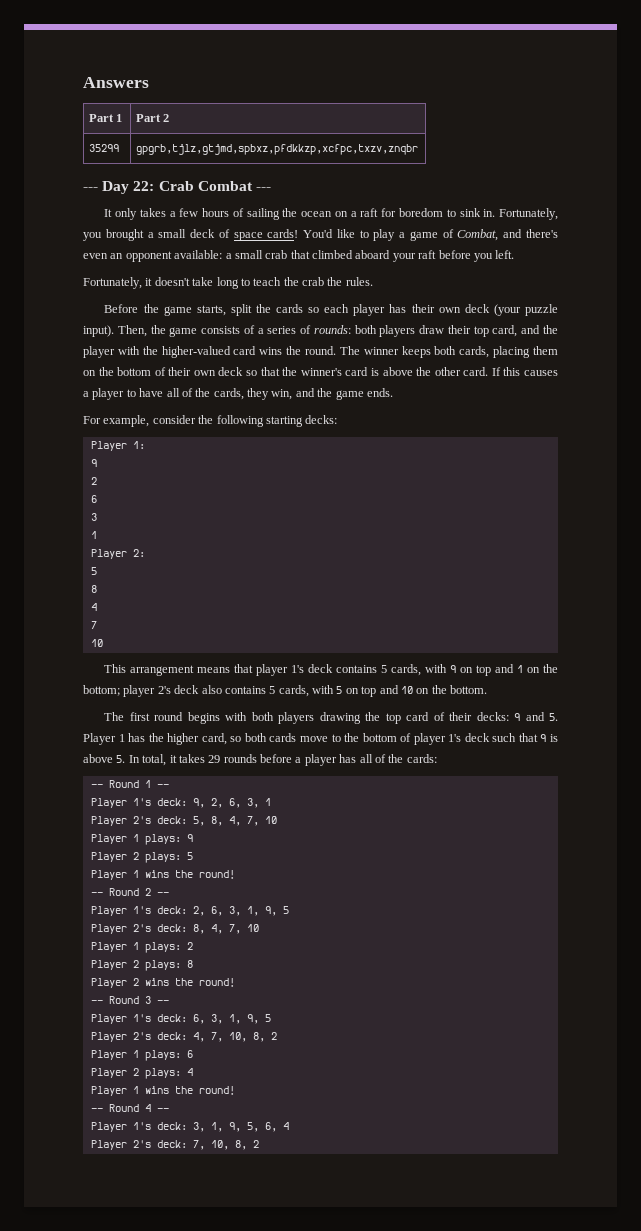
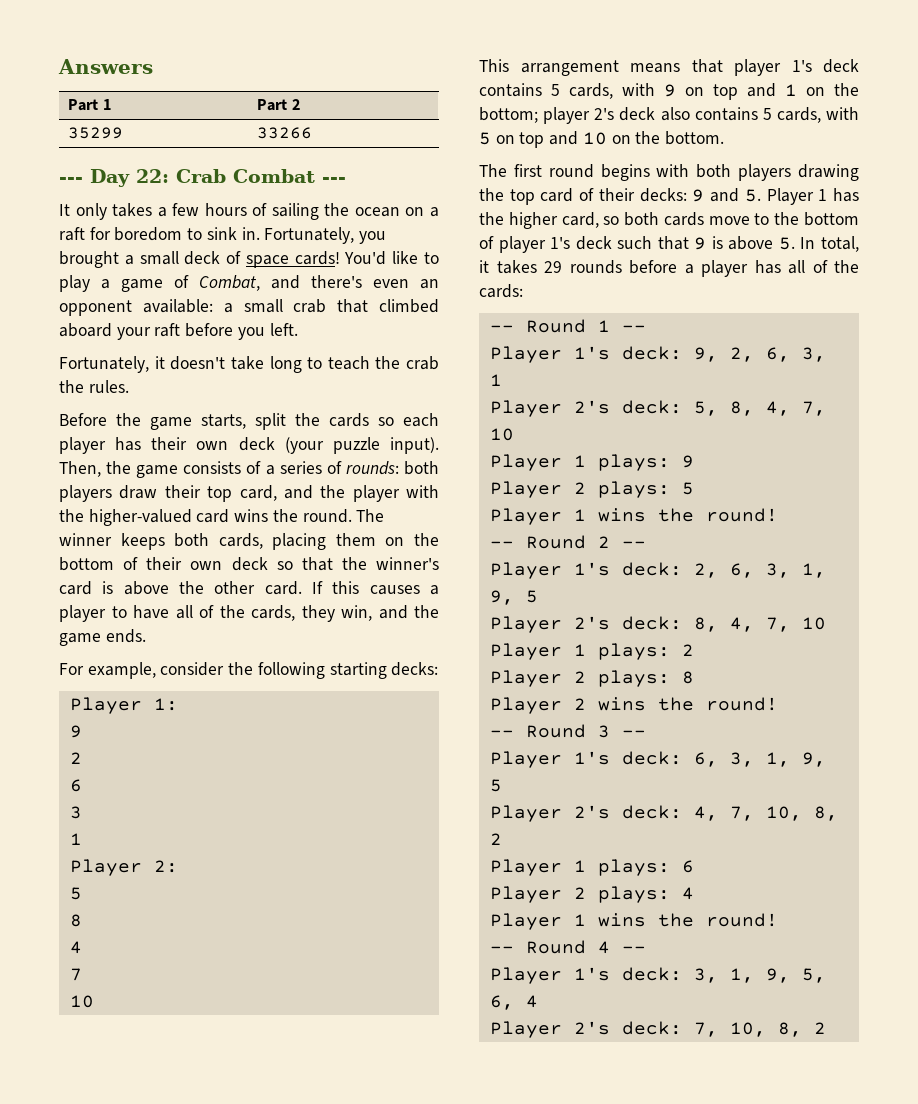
- 35299 | gpgrb,tjlz,gtjmd,spbxz,pfdkkzp,xcfpc,txzv,znqbr
+ 35299 | 33266

